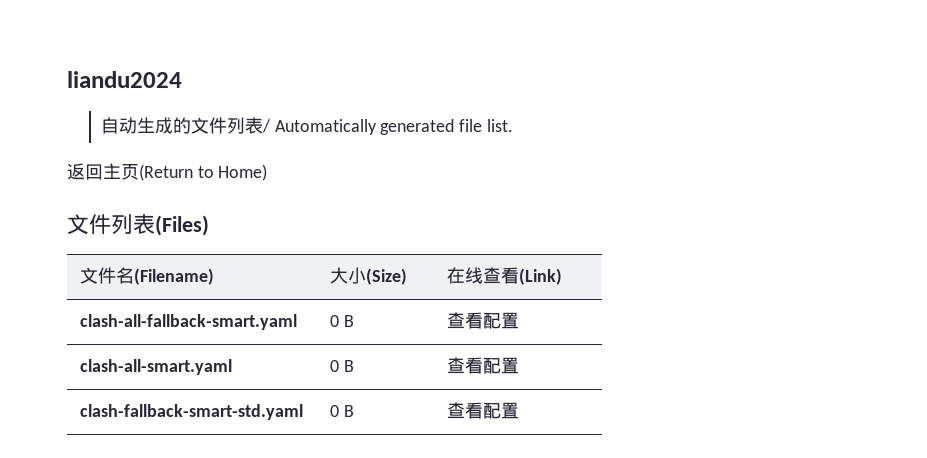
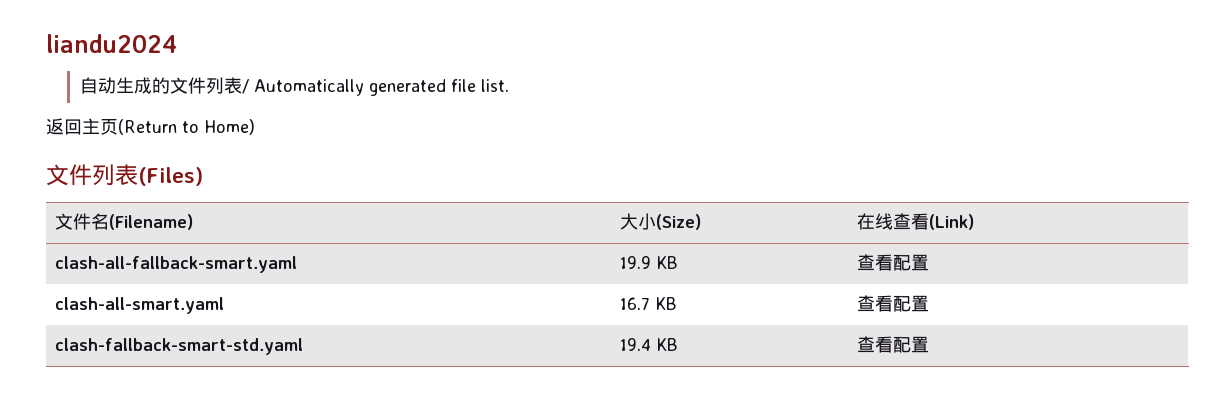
- clash-all-fallback-smart.yaml | 0 B | 查看配置
+ clash-all-fallback-smart.yaml | 19.9 KB | 查看配置
- clash-all-smart.yaml | 0 B | 查看配置
+ clash-all-smart.yaml | 16.7 KB | 查看配置
- clash-fallback-smart-std.yaml | 0 B | 查看配置
+ clash-fallback-smart-std.yaml | 19.4 KB | 查看配置

